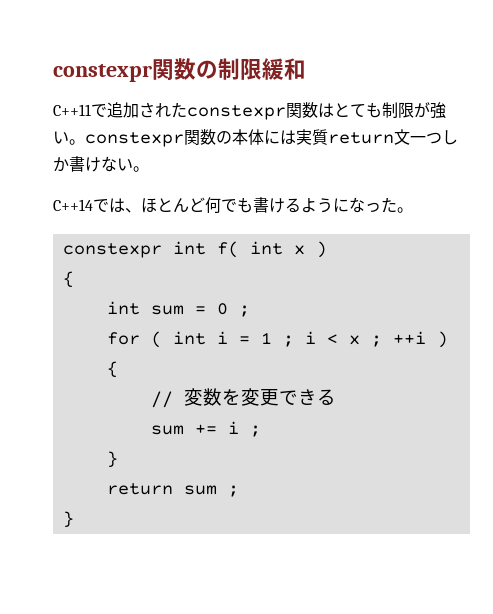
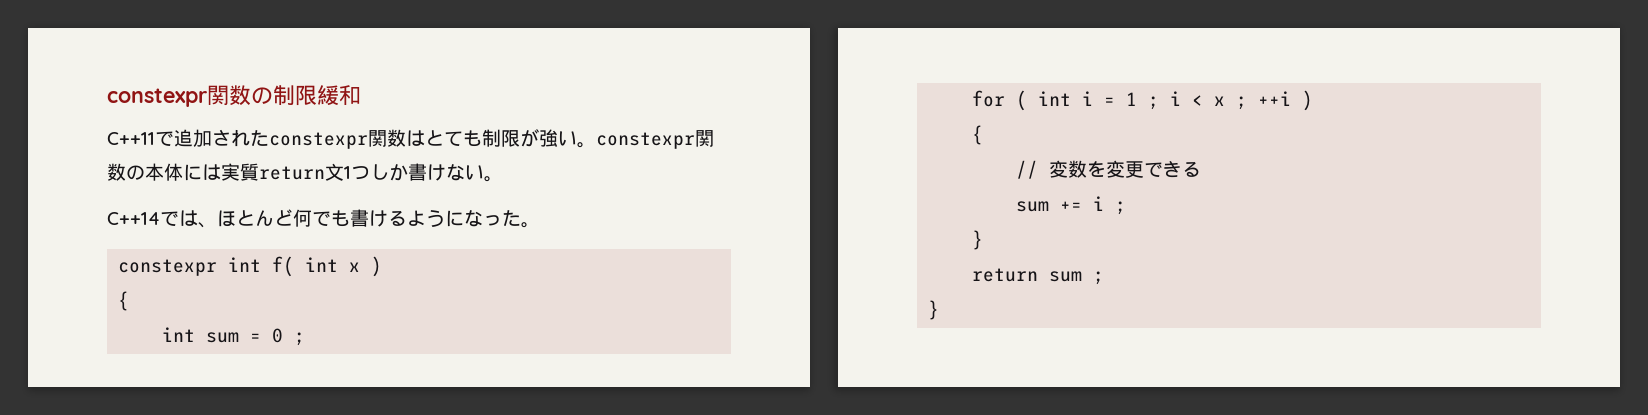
- C++11で追加されたconstexpr関数はとても制限が強い。constexpr関数の本体には実質return文一つしか書けない。
+ C++11で追加されたconstexpr関数はとても制限が強い。constexpr関数の本体には実質return文1つしか書けない。

